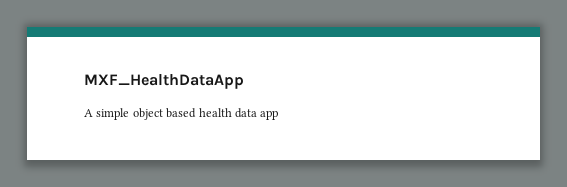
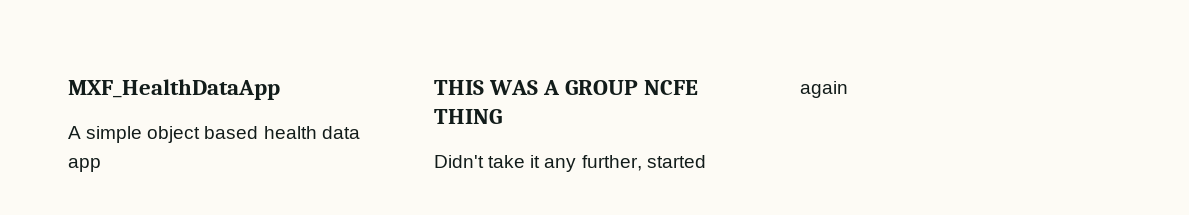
+ THIS WAS A GROUP NCFE THING
+ Didn't take it any further, started again

